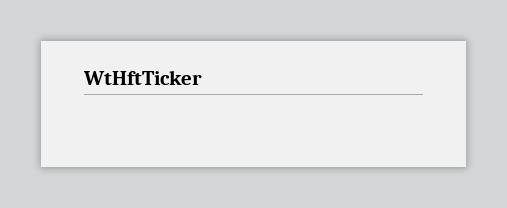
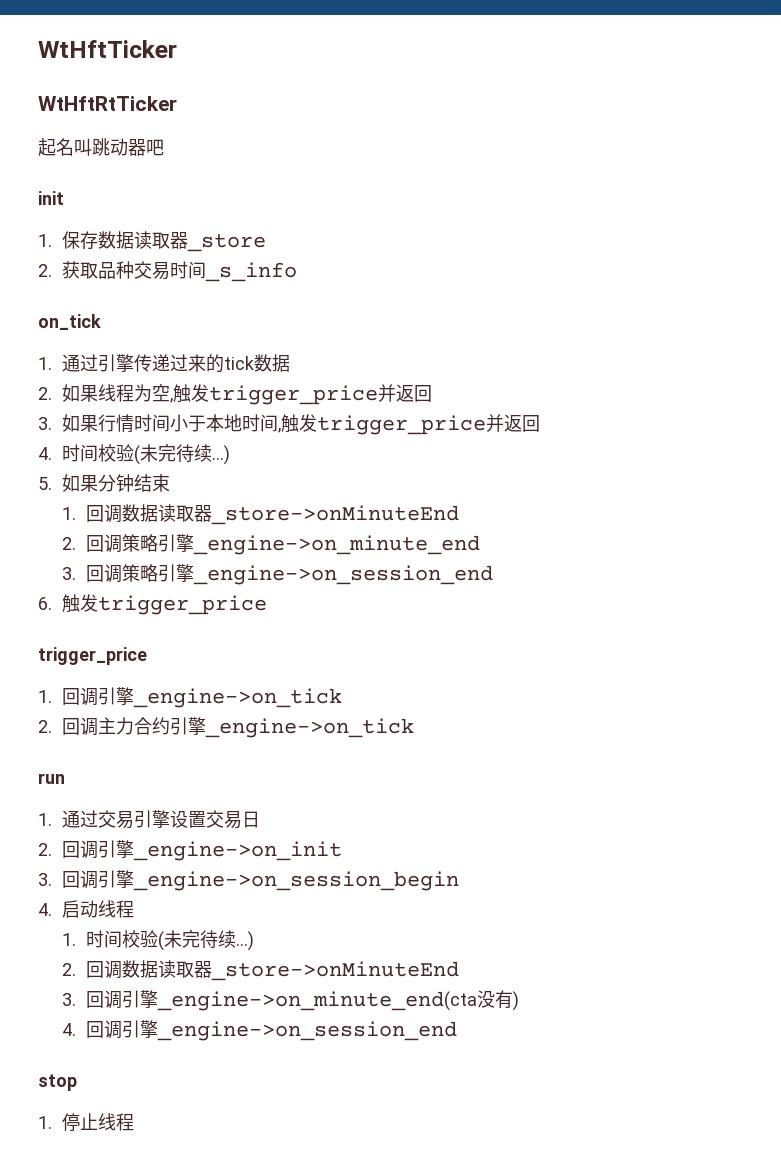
+ WtHftRtTicker
+ 起名叫跳动器吧
+ init
+ 1.保存数据读取器_store
+ 2.获取品种交易时间_s_info
+ on_tick
+ 1.通过引擎传递过来的tick数据
+ 2.如果线程为空,触发trigger_price并返回
+ 3.如果行情时间小于本地时间,触发trigger_price并返回
+ 4.时间校验(未完待续...)
+ 5.如果分钟结束
+ 1.回调数据读取器_store->onMinuteEnd
+ 2.回调策略引擎_engine->on_minute_end
+ 3.回调策略引擎_engine->on_session_end
+ 6.触发trigger_price
+ trigger_price
+ 1.回调引擎_engine->on_tick
+ 2.回调主力合约引擎_engine->on_tick
+ run
+ 1.通过交易引擎设置交易日
+ 2.回调引擎_engine->on_init
+ 3.回调引擎_engine->on_session_begin
+ 4.启动线程
+ 1.时间校验(未完待续...)
+ 2.回调数据读取器_store->onMinuteEnd
+ 3.回调引擎_engine->on_minute_end(cta没有)
+ 4.回调引擎_engine->on_session_end
+ stop
+ 1.停止线程

